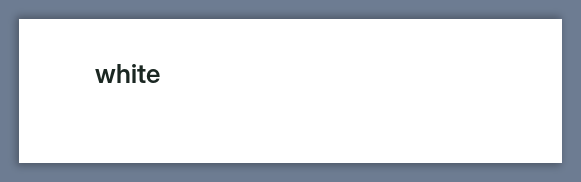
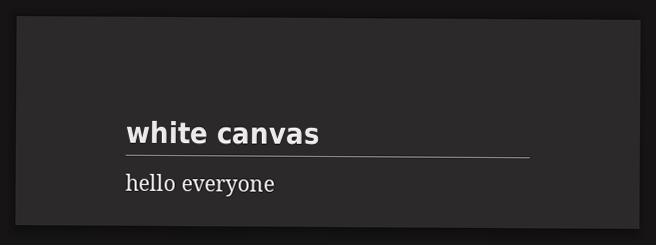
- white
+ white canvas
+ hello everyone

